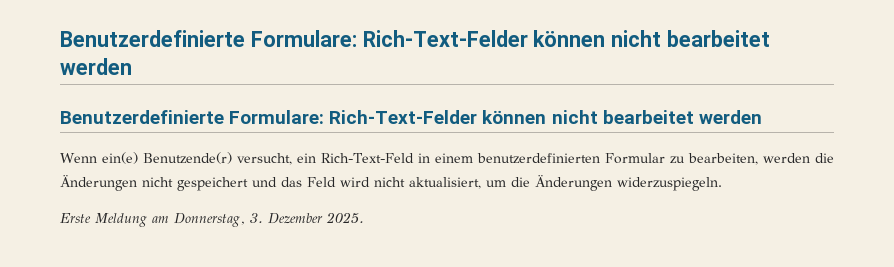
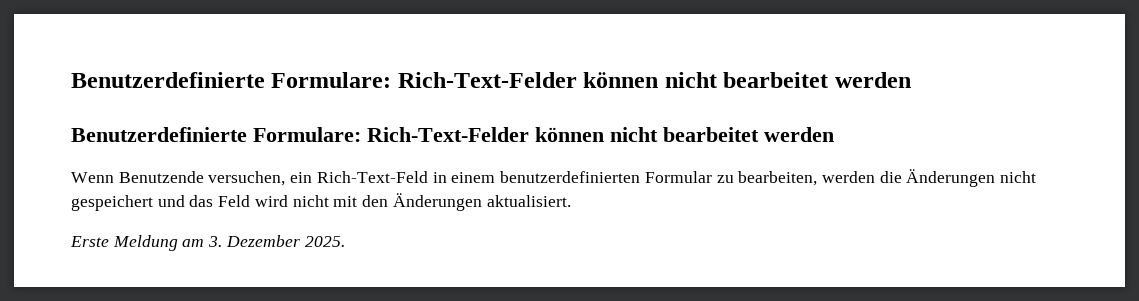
- Wenn ein(e) Benutzende(r) versucht, ein Rich-Text-Feld in einem benutzerdefinierten Formular zu bearbeiten, werden die Änderungen nicht gespeichert und das Feld wird nicht aktualisiert, um die Änderungen widerzuspiegeln.
+ Wenn Benutzende versuchen, ein Rich-Text-Feld in einem benutzerdefinierten Formular zu bearbeiten, werden die Änderungen nicht gespeichert und das Feld wird nicht mit den Änderungen aktualisiert.
- Erste Meldung am Donnerstag, 3. Dezember 2025.
+ Erste Meldung am 3. Dezember 2025.

